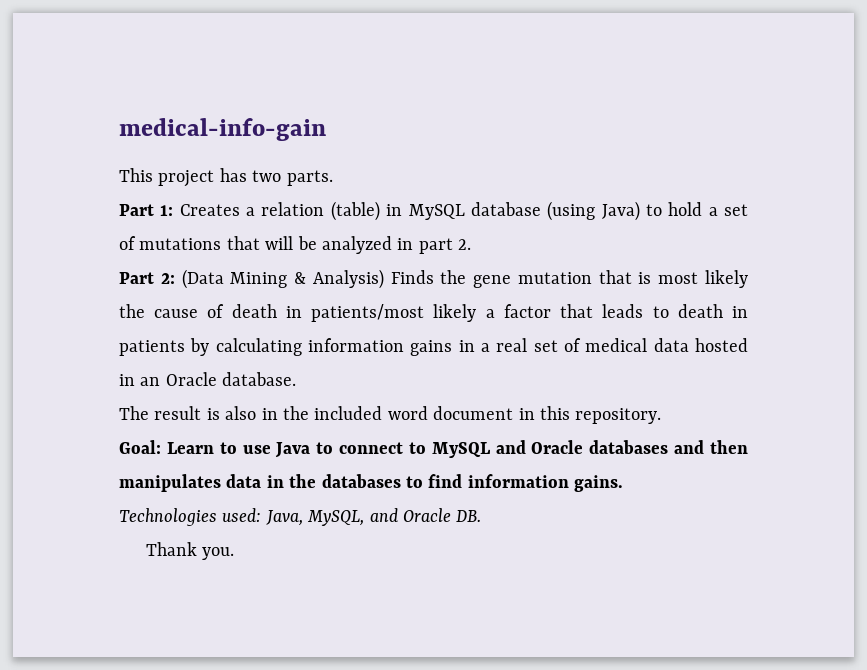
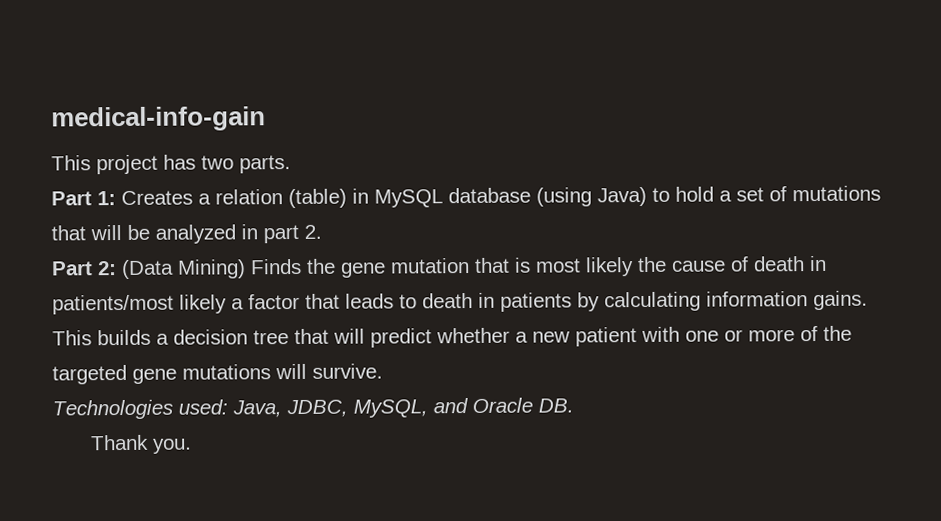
- Part 2: (Data Mining & Analysis) Finds the gene mutation that is most likely the cause of death in patients/most likely a factor that leads to death in patients by calculating information gains in a real set of medical data hosted in an Oracle database.
- The result is also in the included word document in this repository.
- Goal: Learn to use Java to connect to MySQL and Oracle databases and then manipulates data in the databases to find information gains.
+ Part 2: (Data Mining) Finds the gene mutation that is most likely the cause of death in patients/most likely a factor that leads to death in patients by calculating information gains. This builds a decision tree that will predict whether a new patient with one or more of the targeted gene mutations will survive.
- Technologies used: Java, MySQL, and Oracle DB.
+ Technologies used: Java, JDBC, MySQL, and Oracle DB.

